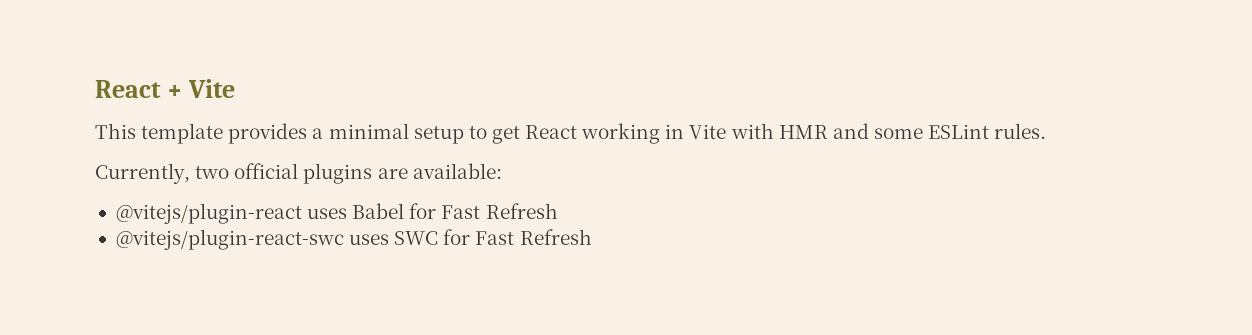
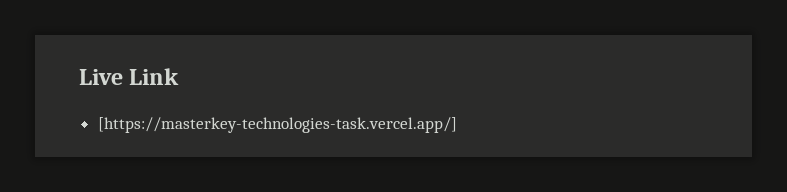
- React + Vite
- This template provides a minimal setup to get React working in Vite with HMR and some ESLint rules.
- Currently, two official plugins are available:
- @vitejs/plugin-react uses Babel for Fast Refresh
- @vitejs/plugin-react-swc uses SWC for Fast Refresh
+ Live Link
+ [https://masterkey-technologies-task.vercel.app/]

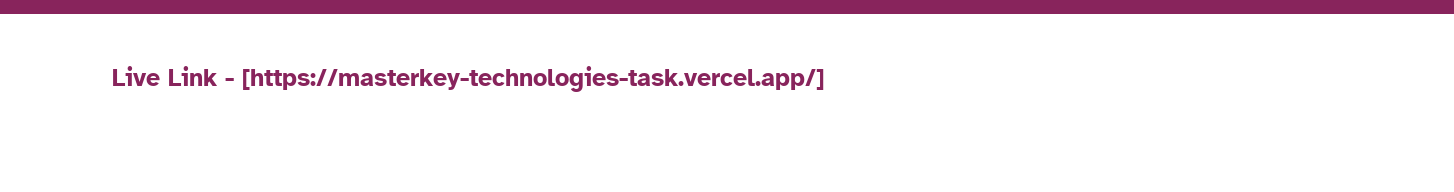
- Live Link
- [https://masterkey-technologies-task.vercel.app/]
+ Live Link - [https://masterkey-technologies-task.vercel.app/]

